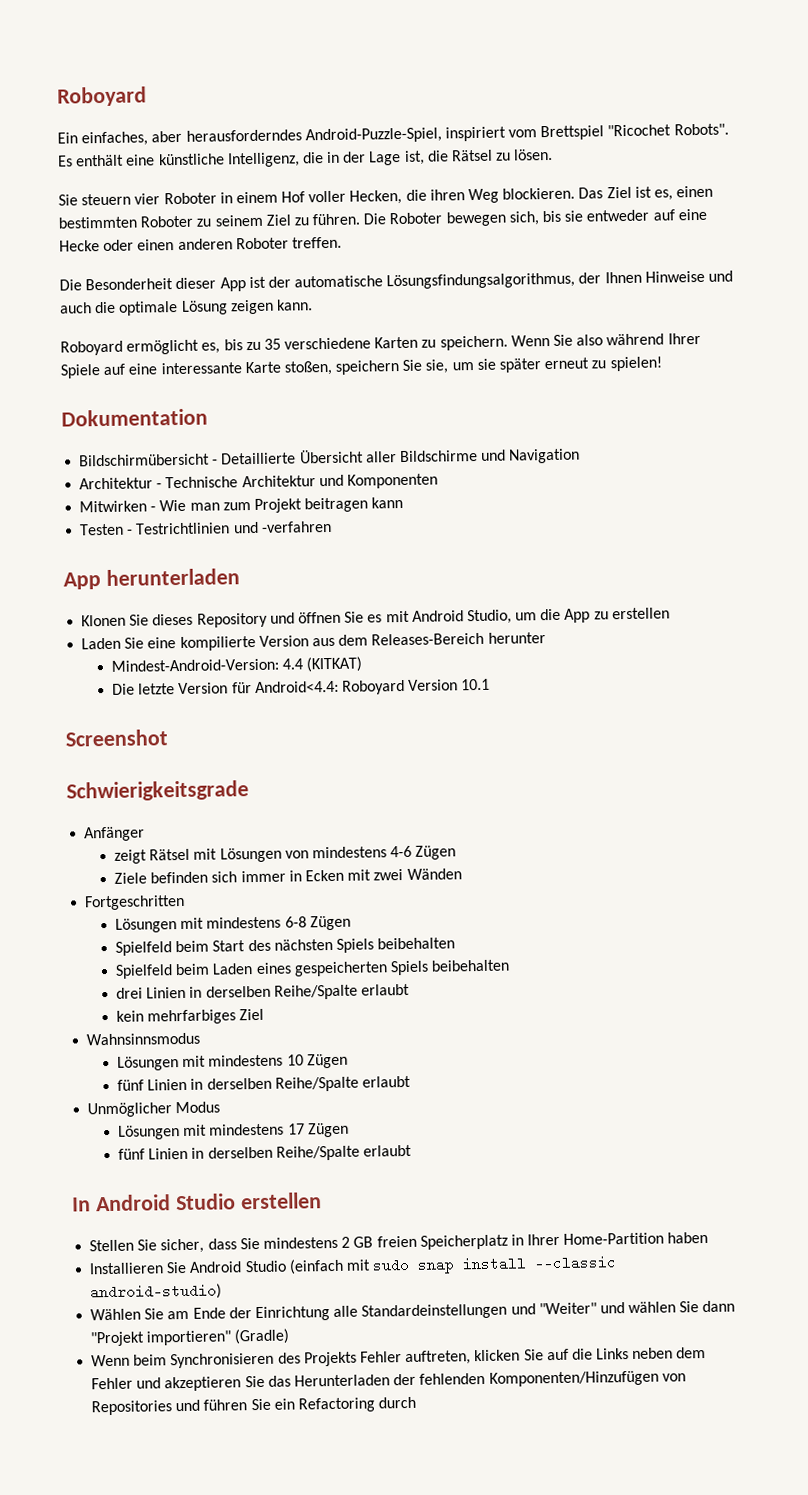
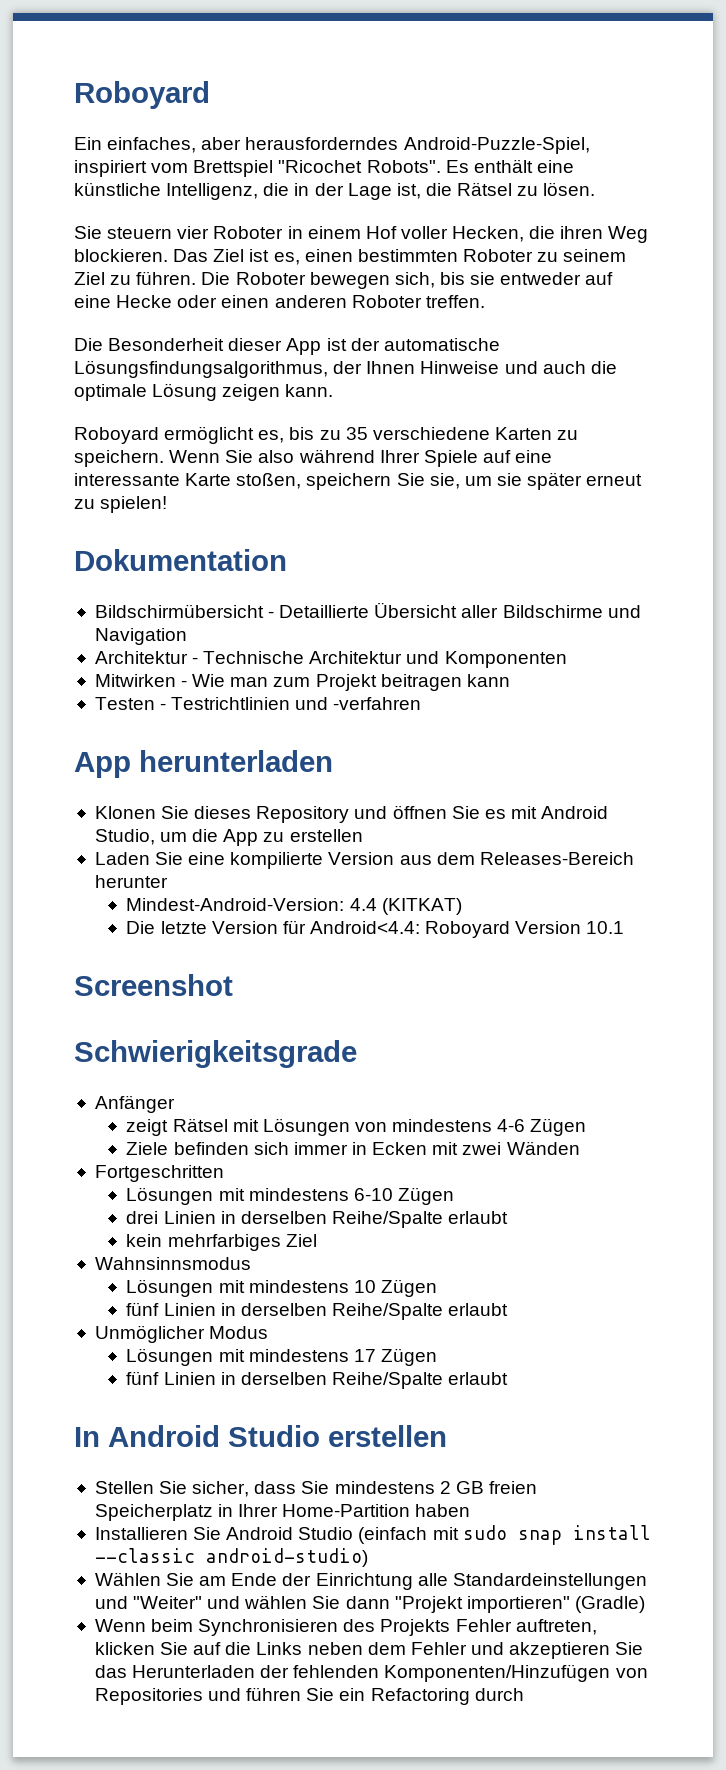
- Lösungen mit mindestens 6-8 Zügen
- Spielfeld beim Start des nächsten Spiels beibehalten
- Spielfeld beim Laden eines gespeicherten Spiels beibehalten
+ Lösungen mit mindestens 6-10 Zügen

